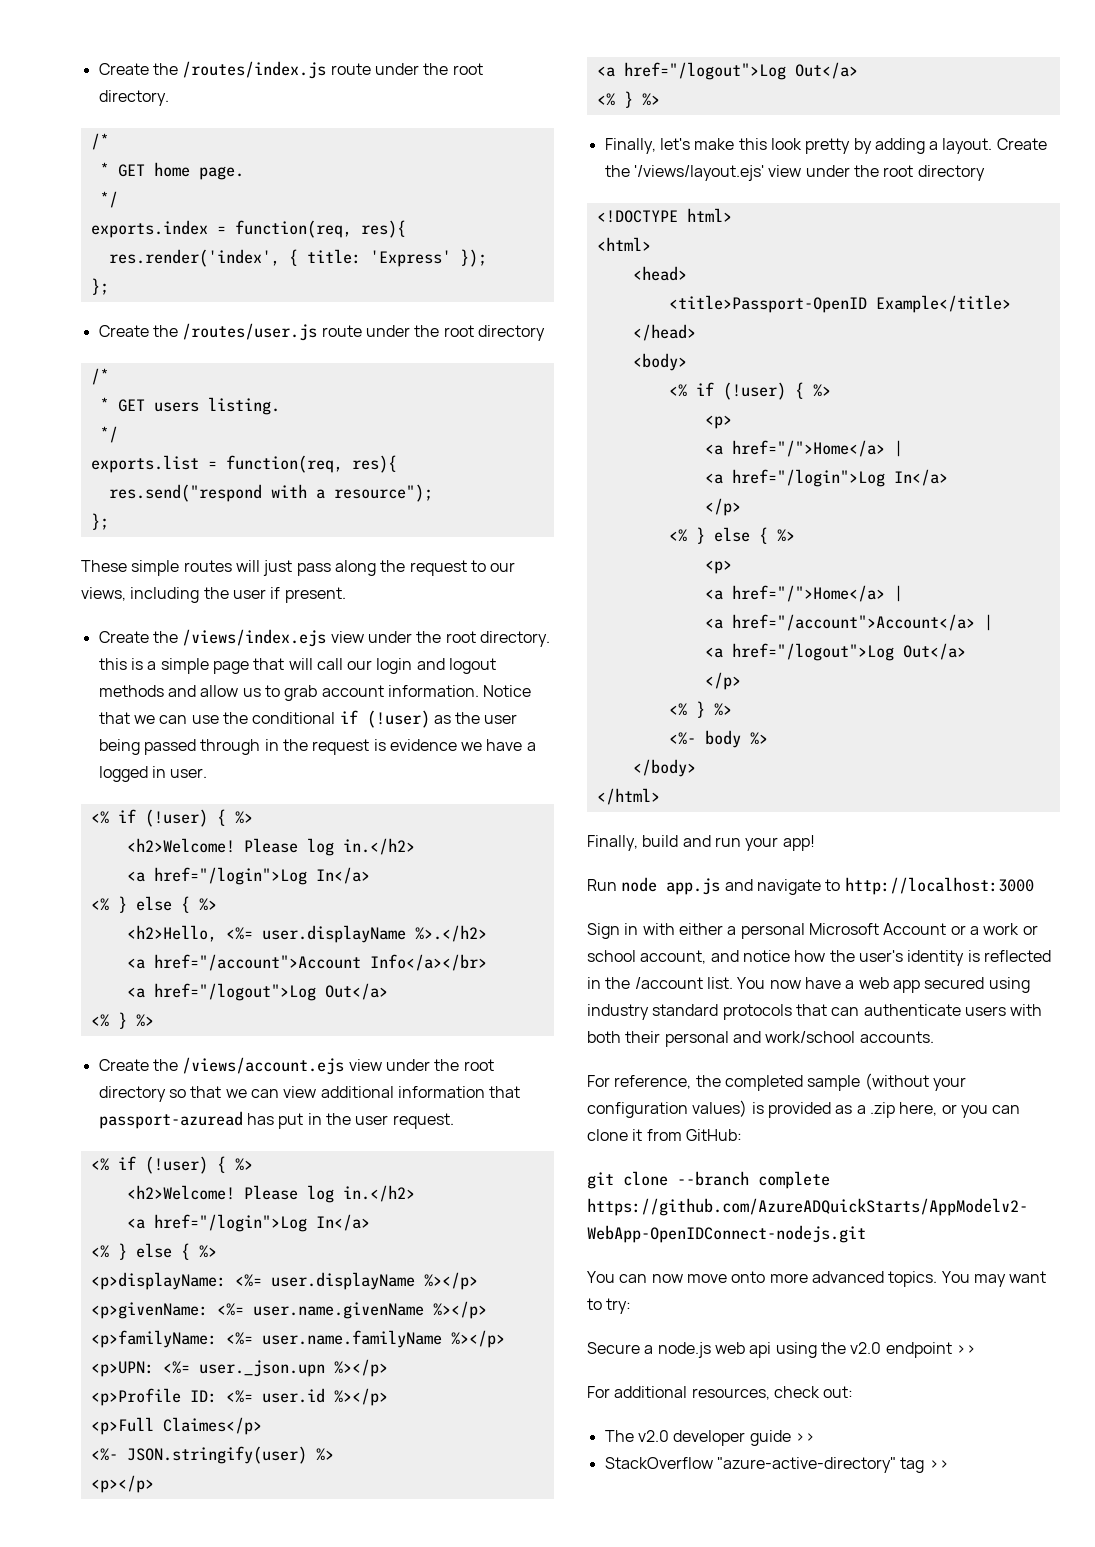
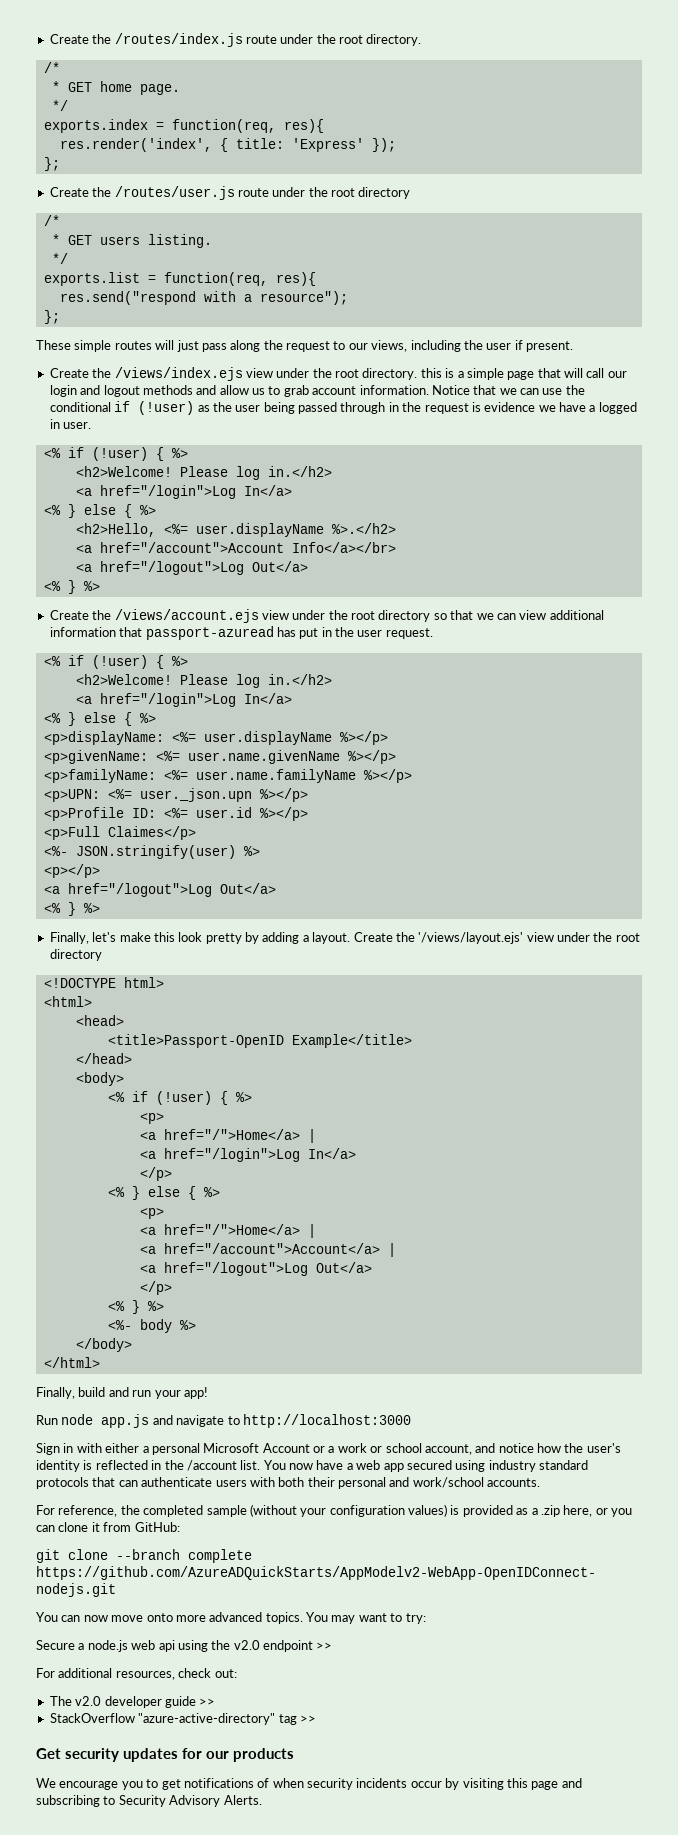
+ Get security updates for our products
+ We encourage you to get notifications of when security incidents occur by visiting this page and subscribing to Security Advisory Alerts.

